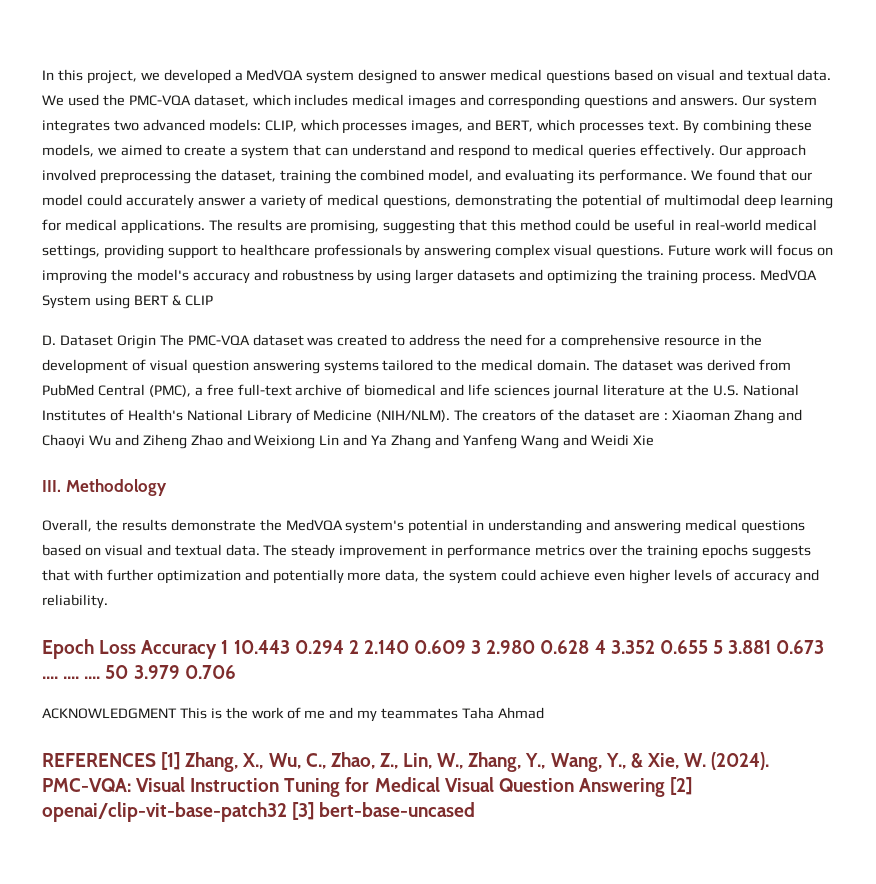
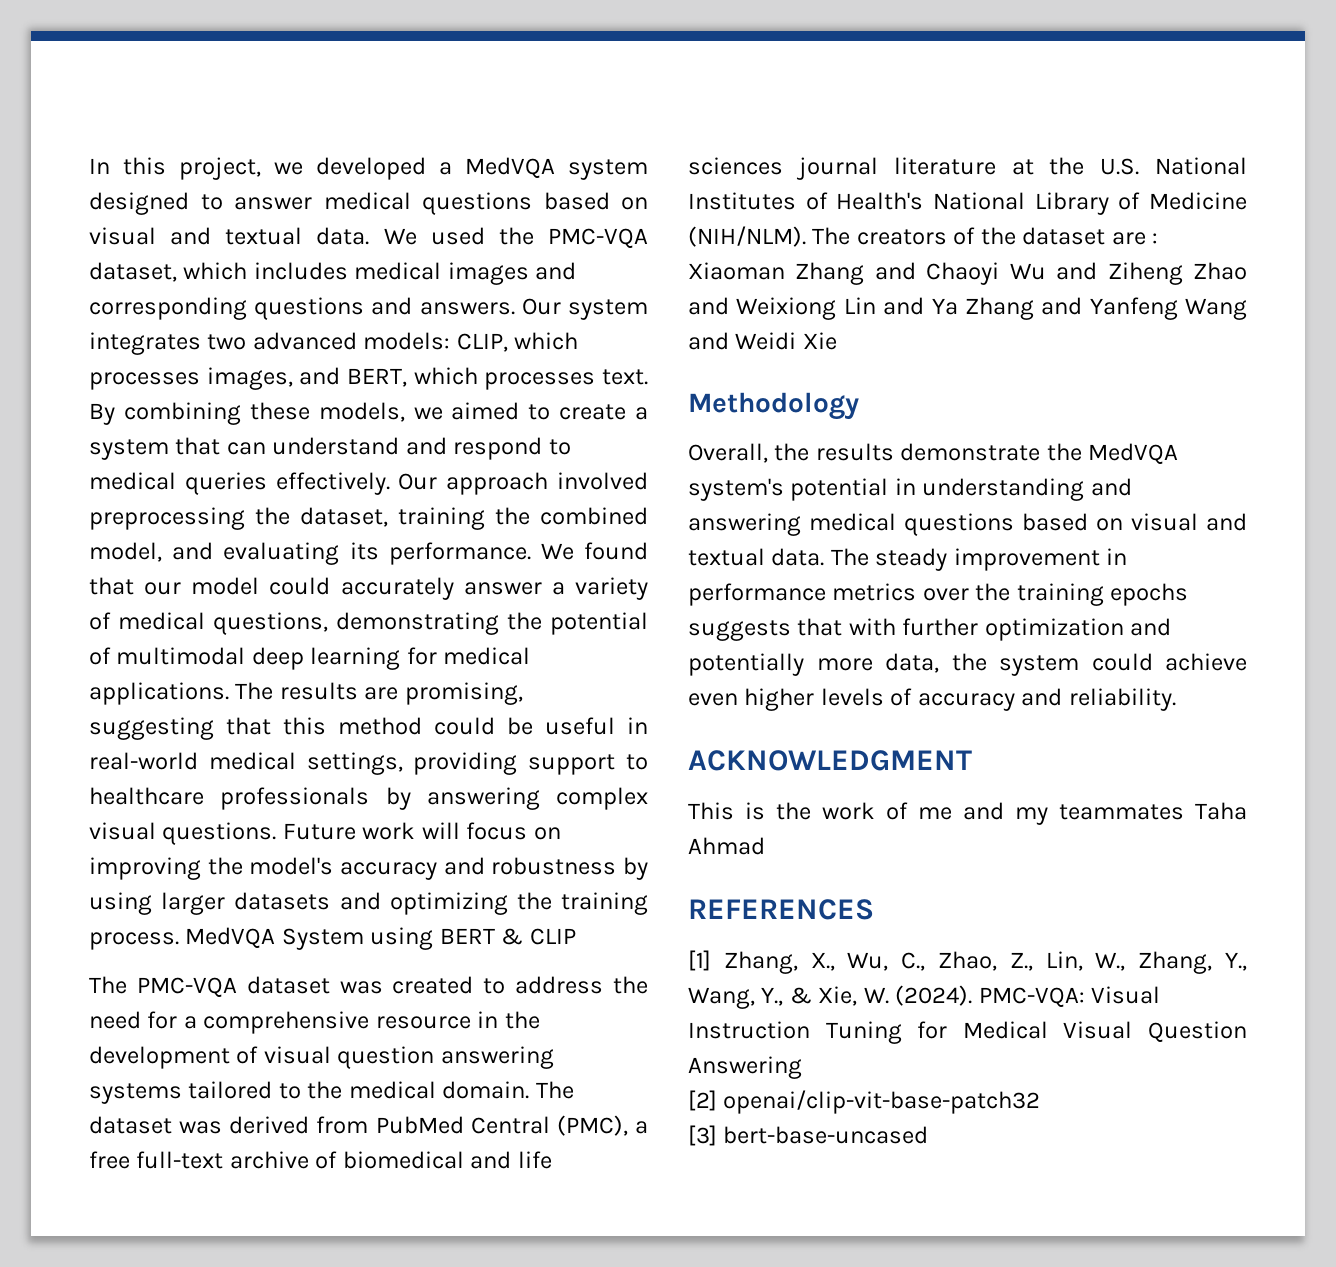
- D. Dataset Origin The PMC-VQA dataset was created to address the need for a comprehensive resource in the development of visual question answering systems tailored to the medical domain.
+ The PMC-VQA dataset was created to address the need for a comprehensive resource in the development of visual question answering systems tailored to the medical domain.
- III. Methodology
+ Methodology
- Epoch Loss Accuracy 1 10.443 0.294 2 2.140 0.609 3 2.980 0.628 4 3.352 0.655 5 3.881 0.673 .... .... .... 50 3.979 0.706
- ACKNOWLEDGMENT This is the work of me and my teammates Taha Ahmad
+ ACKNOWLEDGMENT
+ This is the work of me and my teammates Taha Ahmad
- REFERENCES [1] Zhang, X., Wu, C., Zhao, Z., Lin, W., Zhang, Y., Wang, Y., & Xie, W. (2024).
+ REFERENCES
+ [1] Zhang, X., Wu, C., Zhao, Z., Lin, W., Zhang, Y., Wang, Y., & Xie, W. (2024).
- PMC-VQA: Visual Instruction Tuning for Medical Visual Question Answering [2] openai/clip-vit-base-patch32 [3] bert-base-uncased
+ PMC-VQA: Visual Instruction Tuning for Medical Visual Question Answering
+ [2] openai/clip-vit-base-patch32
+ [3] bert-base-uncased

